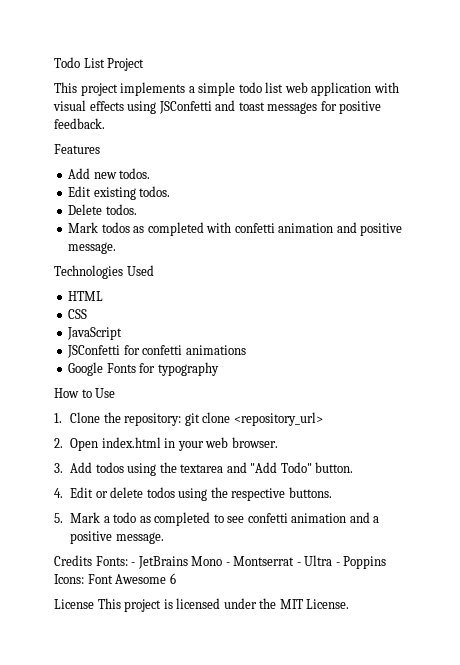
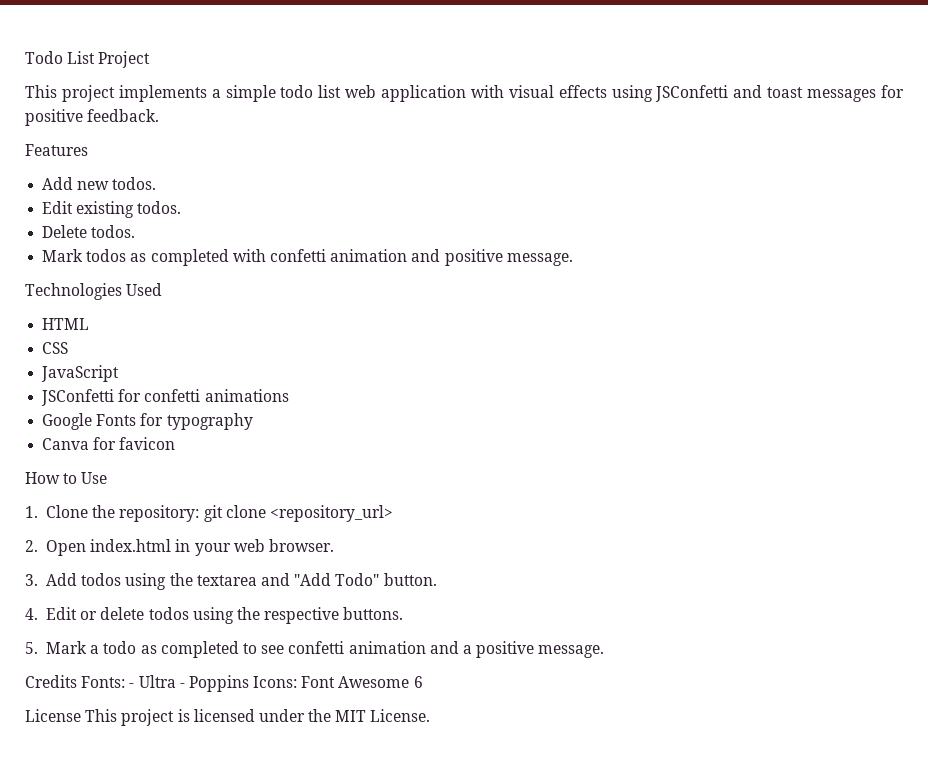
+ Canva for favicon
- Credits Fonts: - JetBrains Mono - Montserrat - Ultra - Poppins Icons: Font Awesome 6
+ Credits Fonts: - Ultra - Poppins Icons: Font Awesome 6

